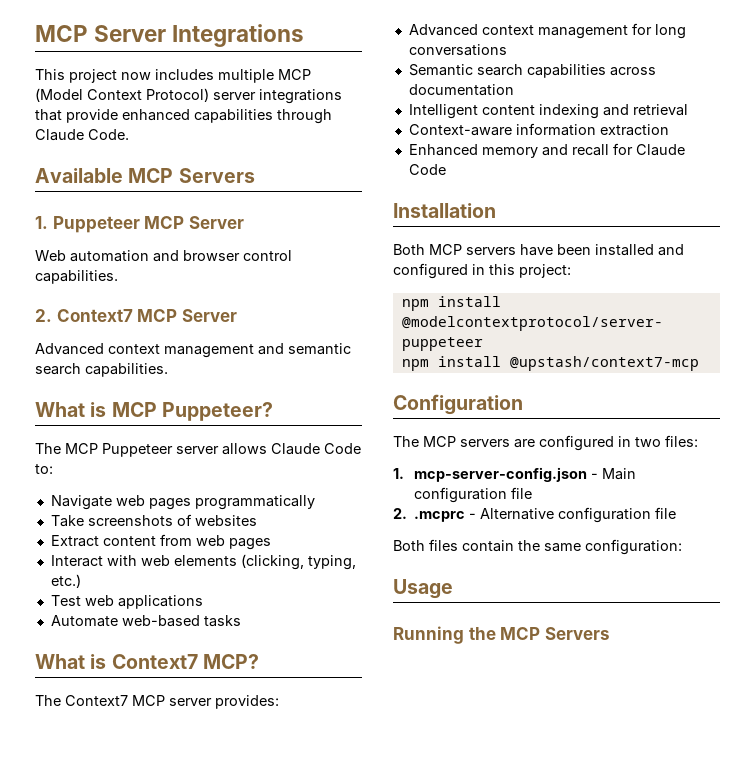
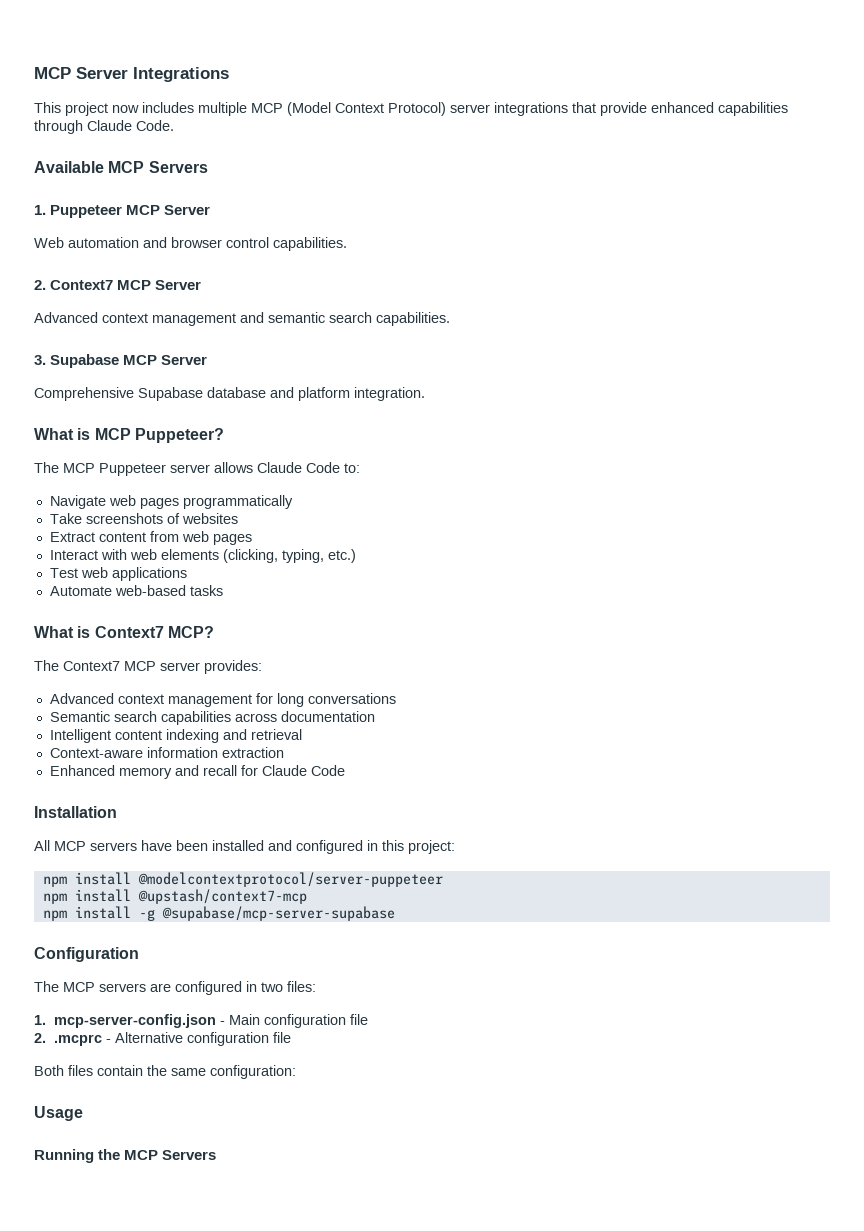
+ 3. Supabase MCP Server
+ Comprehensive Supabase database and platform integration.
- Both MCP servers have been installed and configured in this project:
+ All MCP servers have been installed and configured in this project:
+ npm install -g @supabase/mcp-server-supabase

